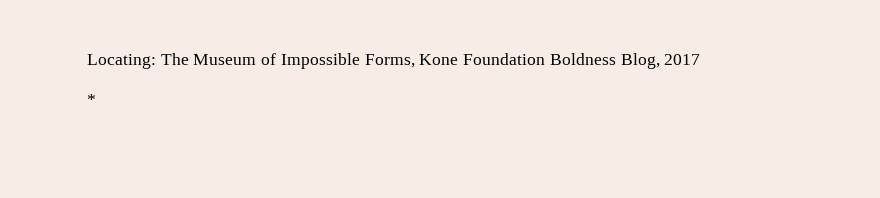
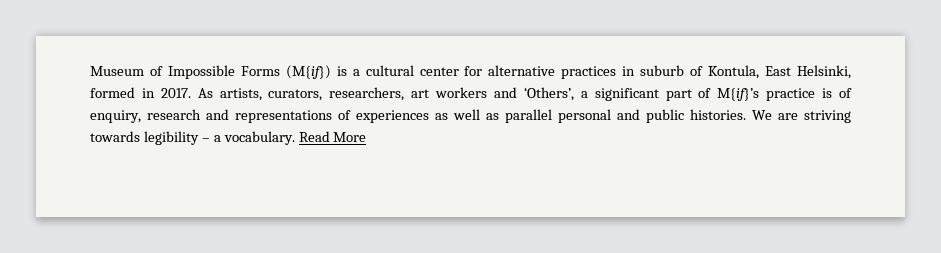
- Locating: The Museum of Impossible Forms, Kone Foundation Boldness Blog, 2017
- *
+ Museum of Impossible Forms (M{if}) is a cultural center for alternative practices in suburb of Kontula, East Helsinki, formed in 2017. As artists, curators, researchers, art workers and ‘Others’, a significant part of M{if}’s practice is of enquiry, research and representations of experiences as well as parallel personal and public histories. We are striving towards legibility – a vocabulary. Read More

